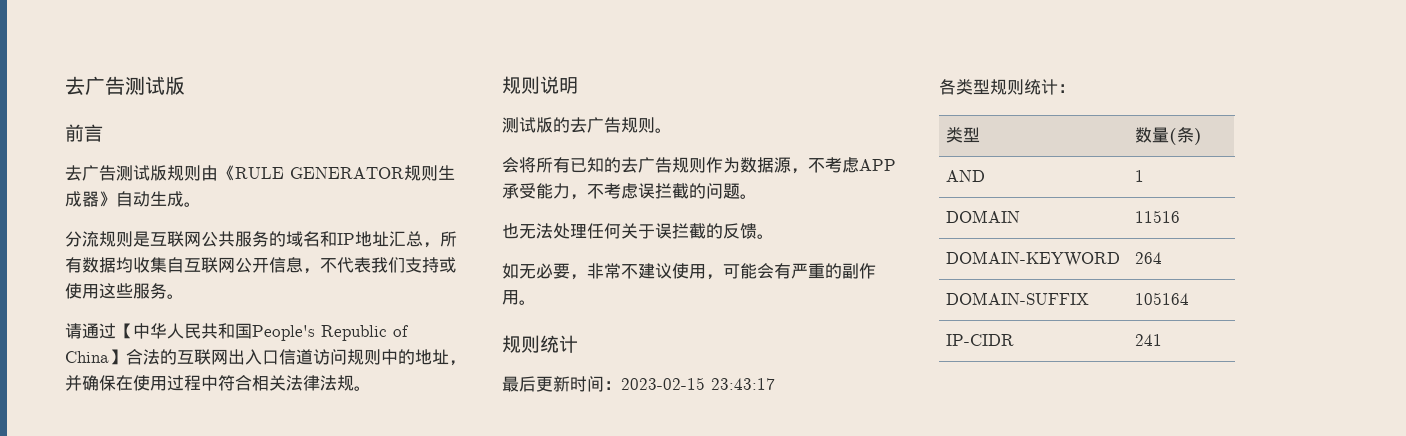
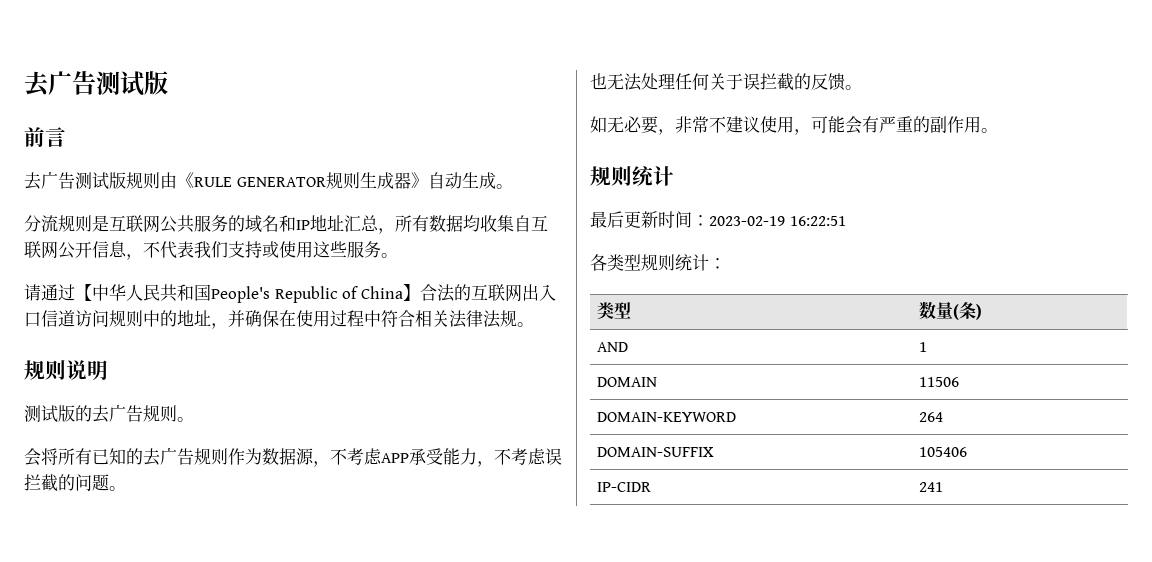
- 最后更新时间：2023-02-15 23:43:17
+ 最后更新时间：2023-02-19 16:22:51
- DOMAIN | 11516
+ DOMAIN | 11506
- DOMAIN-SUFFIX | 105164
+ DOMAIN-SUFFIX | 105406

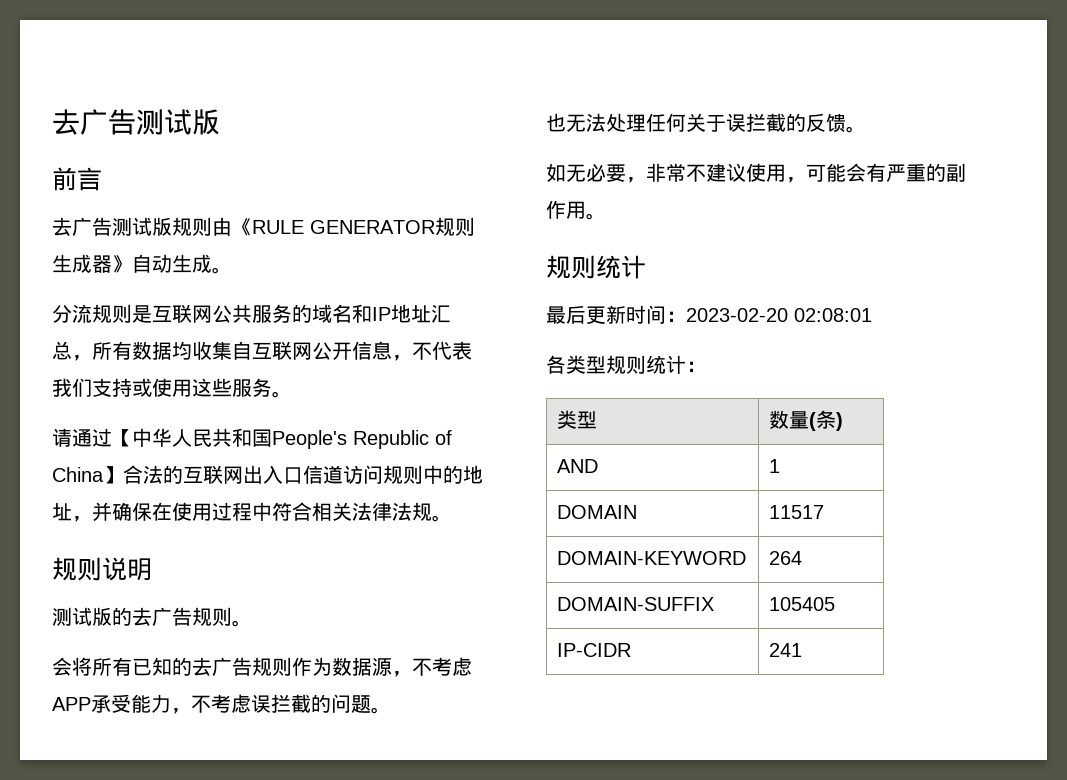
- 最后更新时间：2023-02-19 16:22:51
+ 最后更新时间：2023-02-20 02:08:01
- DOMAIN | 11506
+ DOMAIN | 11517
- DOMAIN-SUFFIX | 105406
+ DOMAIN-SUFFIX | 105405

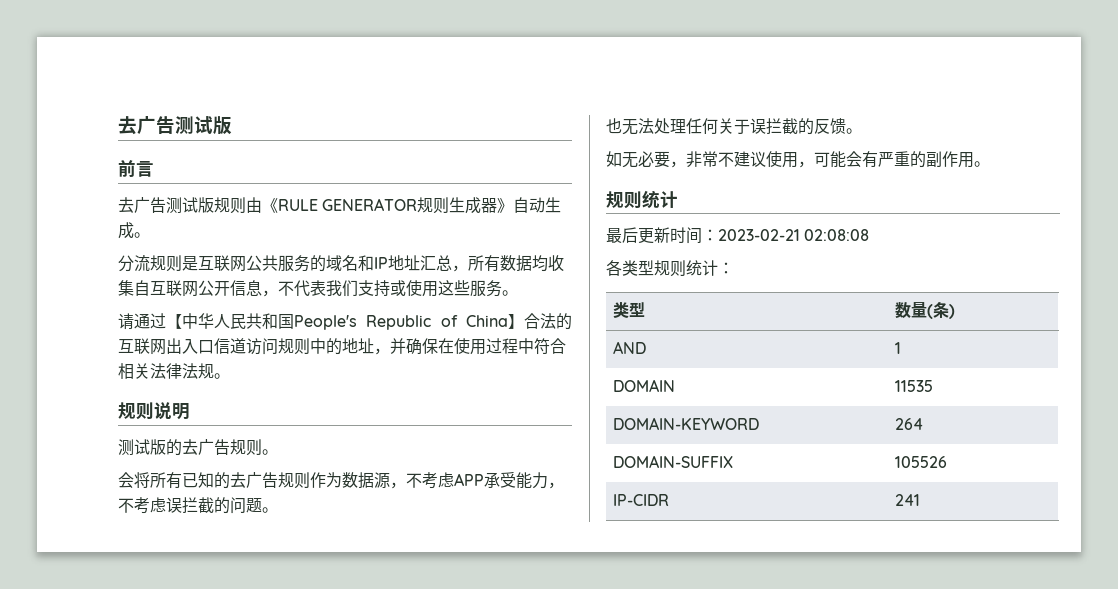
- 最后更新时间：2023-02-20 02:08:01
+ 最后更新时间：2023-02-21 02:08:08
- DOMAIN | 11517
+ DOMAIN | 11535
- DOMAIN-SUFFIX | 105405
+ DOMAIN-SUFFIX | 105526

